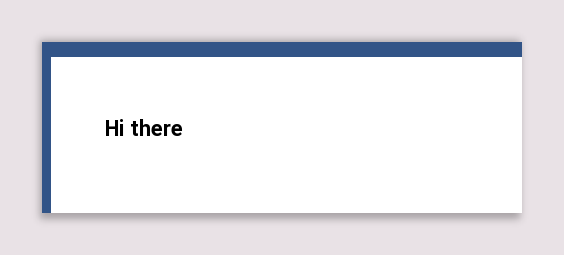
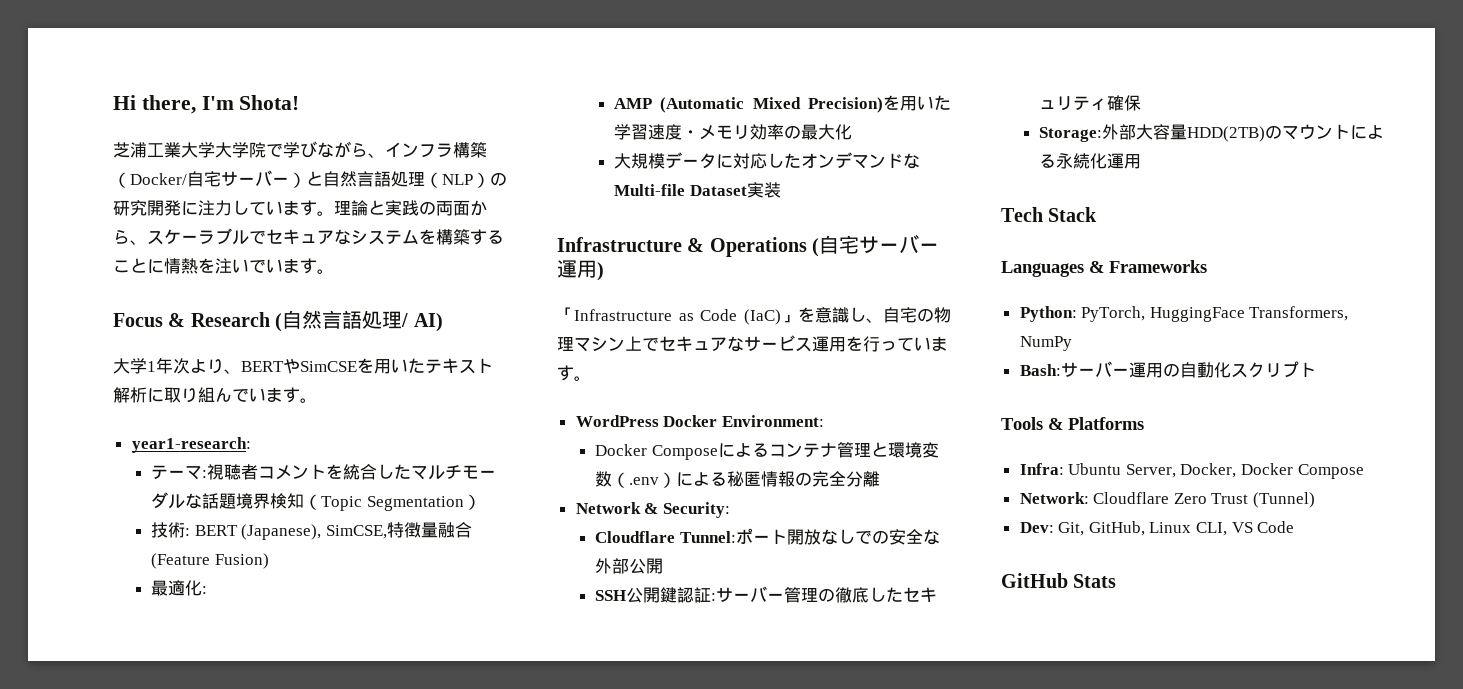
- Hi there
+ Hi there, I'm Shota!
+ 芝浦工業大学大学院で学びながら、インフラ構築（Docker/自宅サーバー）と自然言語処理（NLP）の研究開発に注力しています。理論と実践の両面から、スケーラブルでセキュアなシステムを構築することに情熱を注いでいます。
+ Focus & Research (自然言語処理/ AI)
+ 大学1年次より、BERTやSimCSEを用いたテキスト解析に取り組んでいます。
+ year1-research:
+ テーマ:視聴者コメントを統合したマルチモーダルな話題境界検知（Topic Segmentation）
+ 技術: BERT (Japanese), SimCSE,特徴量融合(Feature Fusion)
+ 最適化:
+ AMP (Automatic Mixed Precision)を用いた学習速度・メモリ効率の最大化
+ 大規模データに対応したオンデマンドなMulti-file Dataset実装
+ Infrastructure & Operations (自宅サーバー運用)
+ 「Infrastructure as Code (IaC)」を意識し、自宅の物理マシン上でセキュアなサービス運用を行っています。
+ WordPress Docker Environment:
+ Docker Composeによるコンテナ管理と環境変数（.env）による秘匿情報の完全分離
+ Network & Security:
+ Cloudflare Tunnel:ポート開放なしでの安全な外部公開
+ SSH公開鍵認証:サーバー管理の徹底したセキュリティ確保
+ Storage:外部大容量HDD(2TB)のマウントによる永続化運用
+ Tech Stack
+ Languages & Frameworks
+ Python: PyTorch, HuggingFace Transformers, NumPy
+ Bash:サーバー運用の自動化スクリプト
+ Tools & Platforms
+ Infra: Ubuntu Server, Docker, Docker Compose
+ Network: Cloudflare Zero Trust (Tunnel)
+ Dev: Git, GitHub, Linux CLI, VS Code
+ GitHub Stats

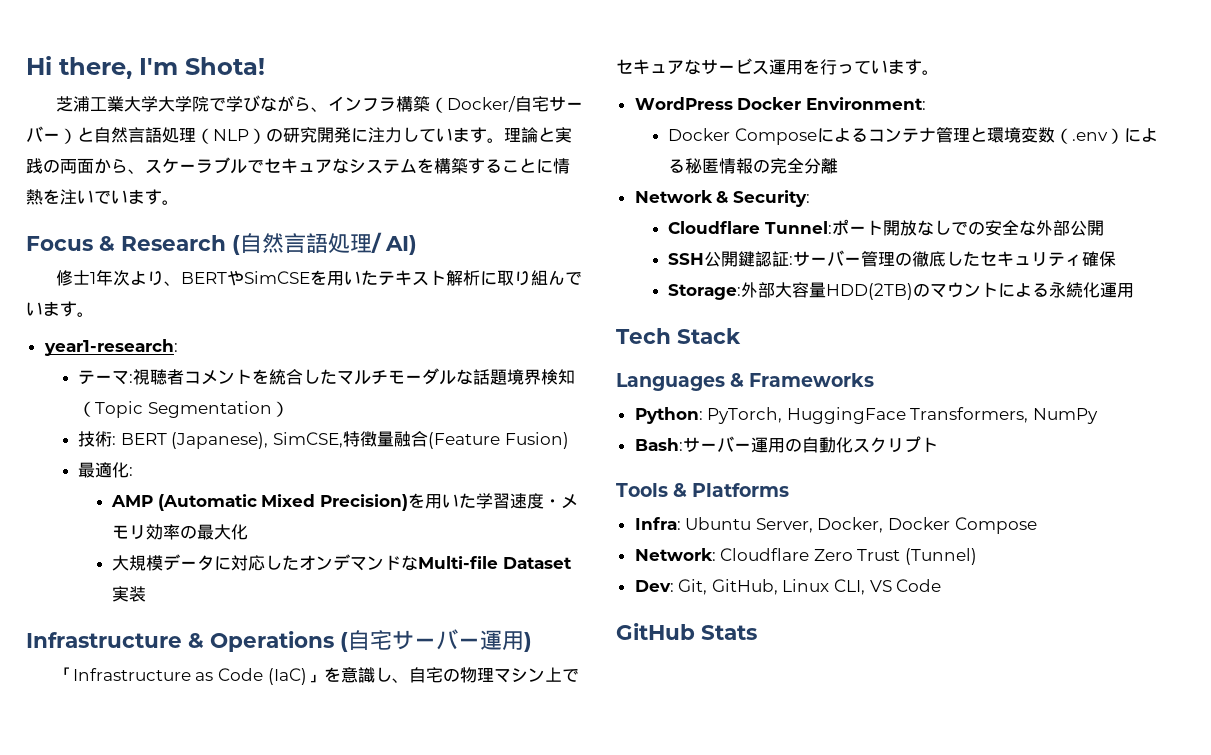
- 大学1年次より、BERTやSimCSEを用いたテキスト解析に取り組んでいます。
+ 修士1年次より、BERTやSimCSEを用いたテキスト解析に取り組んでいます。

